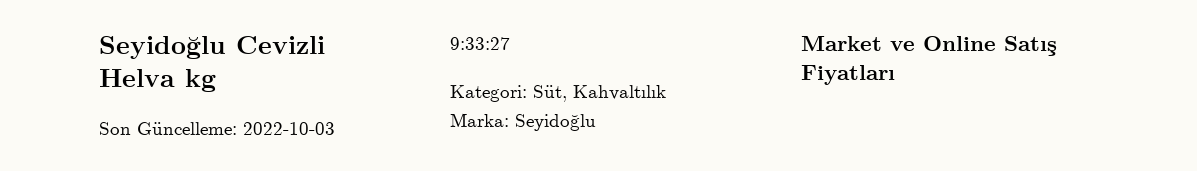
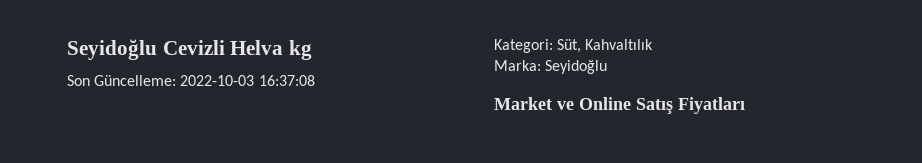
- Son Güncelleme: 2022-10-03 9:33:27
+ Son Güncelleme: 2022-10-03 16:37:08

